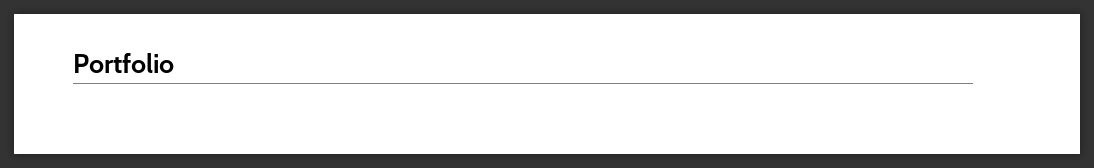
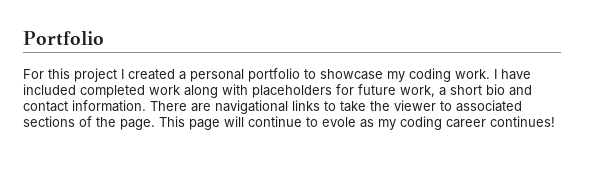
+ For this project I created a personal portfolio to showcase my coding work. I have included completed work along with placeholders for future work, a short bio and contact information. There are navigational links to take the viewer to associated sections of the page. This page will continue to evole as my coding career continues!

